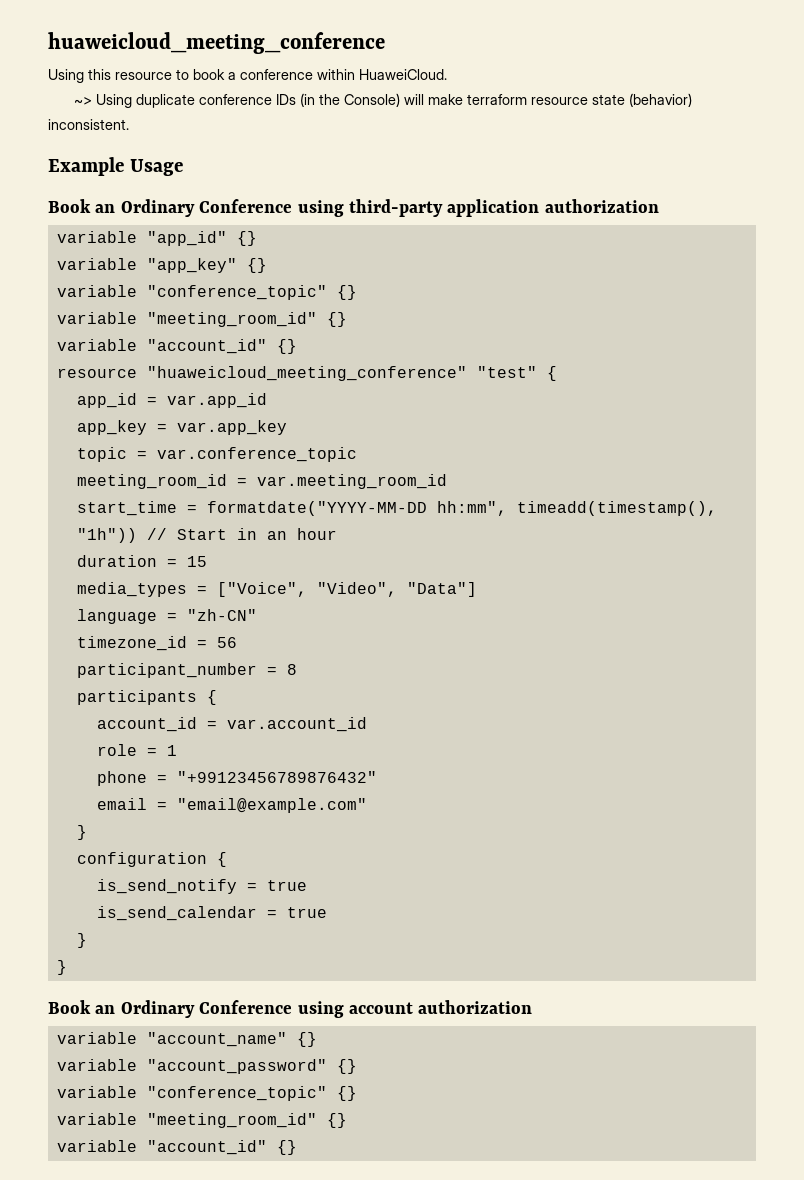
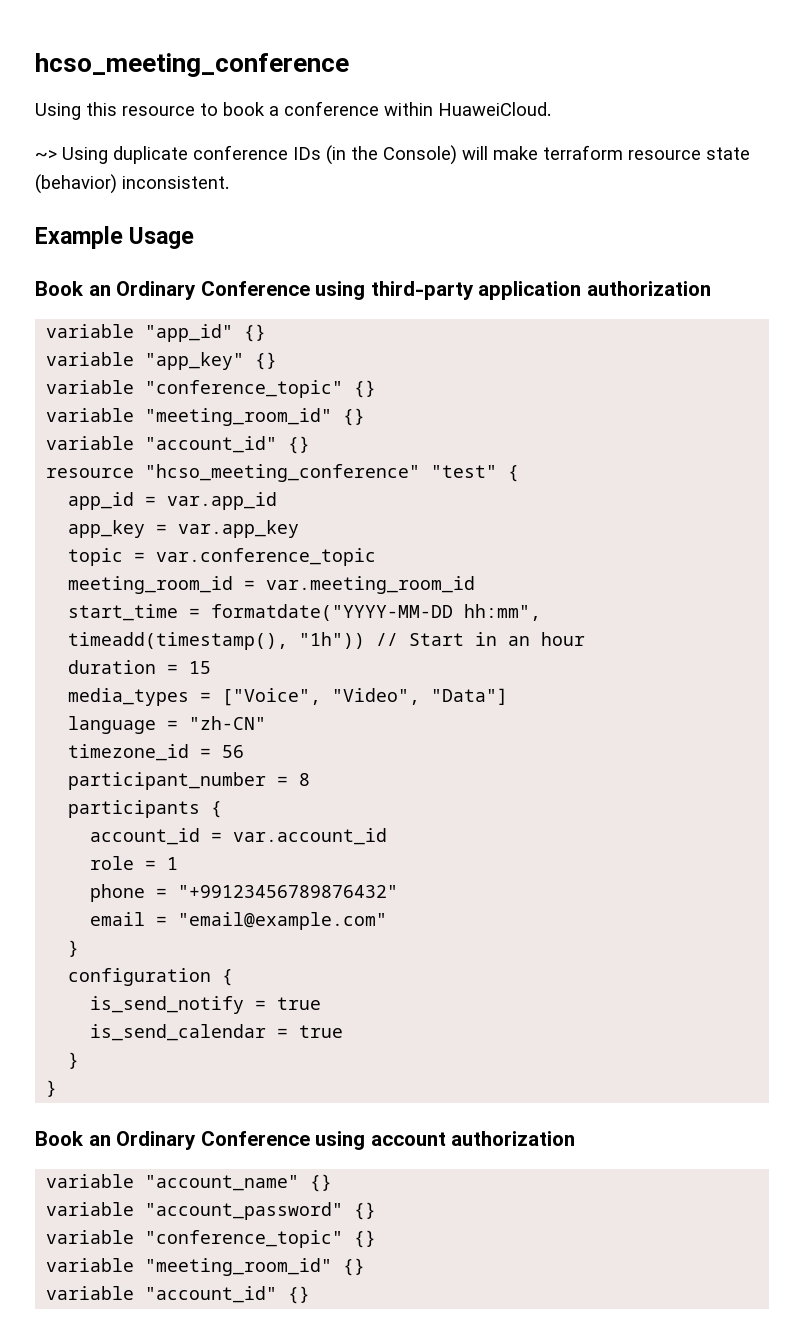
- huaweicloud_meeting_conference
+ hcso_meeting_conference
- resource "huaweicloud_meeting_conference" "test" {
+ resource "hcso_meeting_conference" "test" {

